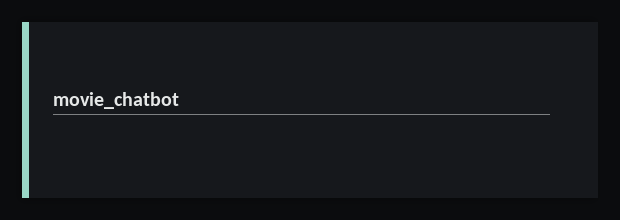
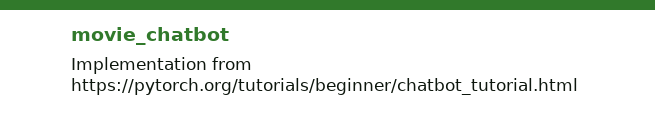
+ Implementation from https://pytorch.org/tutorials/beginner/chatbot_tutorial.html

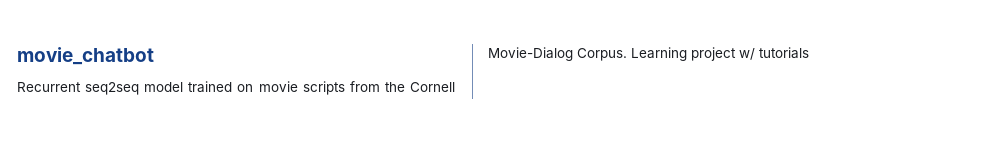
- Implementation from https://pytorch.org/tutorials/beginner/chatbot_tutorial.html
+ Recurrent seq2seq model trained on movie scripts from the Cornell Movie-Dialog Corpus. Learning project w/ tutorials

